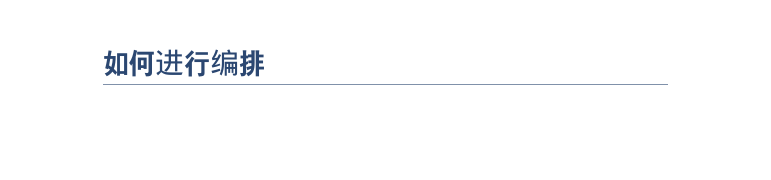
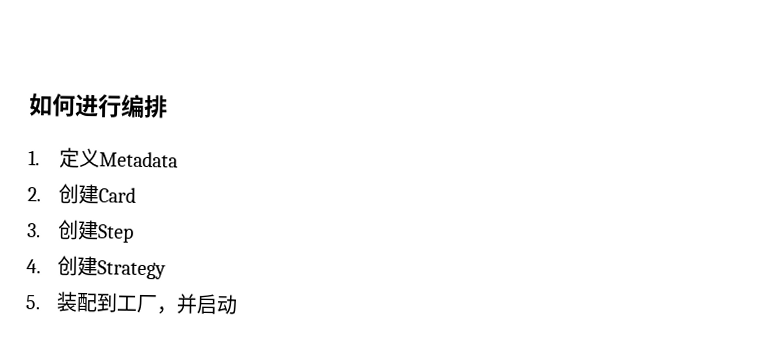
+ 1.定义Metadata
+ 2.创建Card
+ 3.创建Step
+ 4.创建Strategy
+ 5.装配到工厂，并启动

